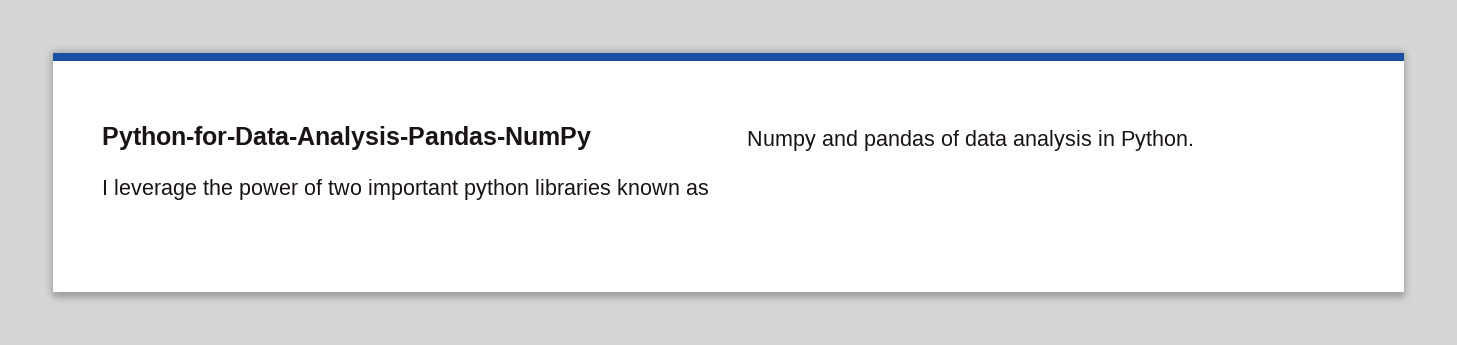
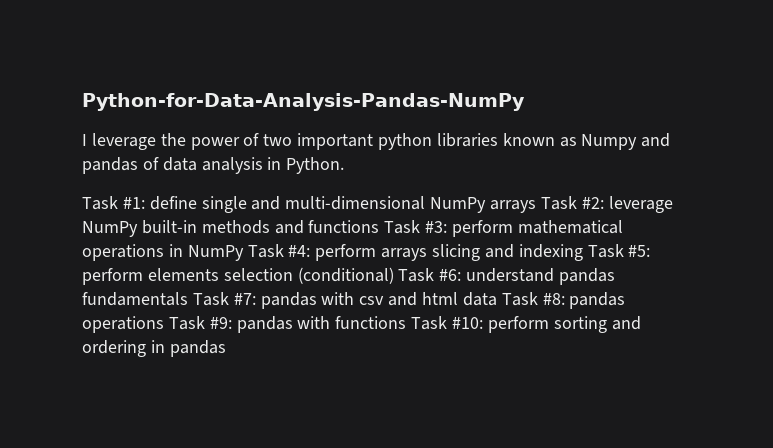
+ Task #1: define single and multi-dimensional NumPy arrays Task #2: leverage NumPy built-in methods and functions Task #3: perform mathematical operations in NumPy Task #4: perform arrays slicing and indexing Task #5: perform elements selection (conditional) Task #6: understand pandas fundamentals Task #7: pandas with csv and html data Task #8: pandas operations Task #9: pandas with functions Task #10: perform sorting and ordering in pandas

